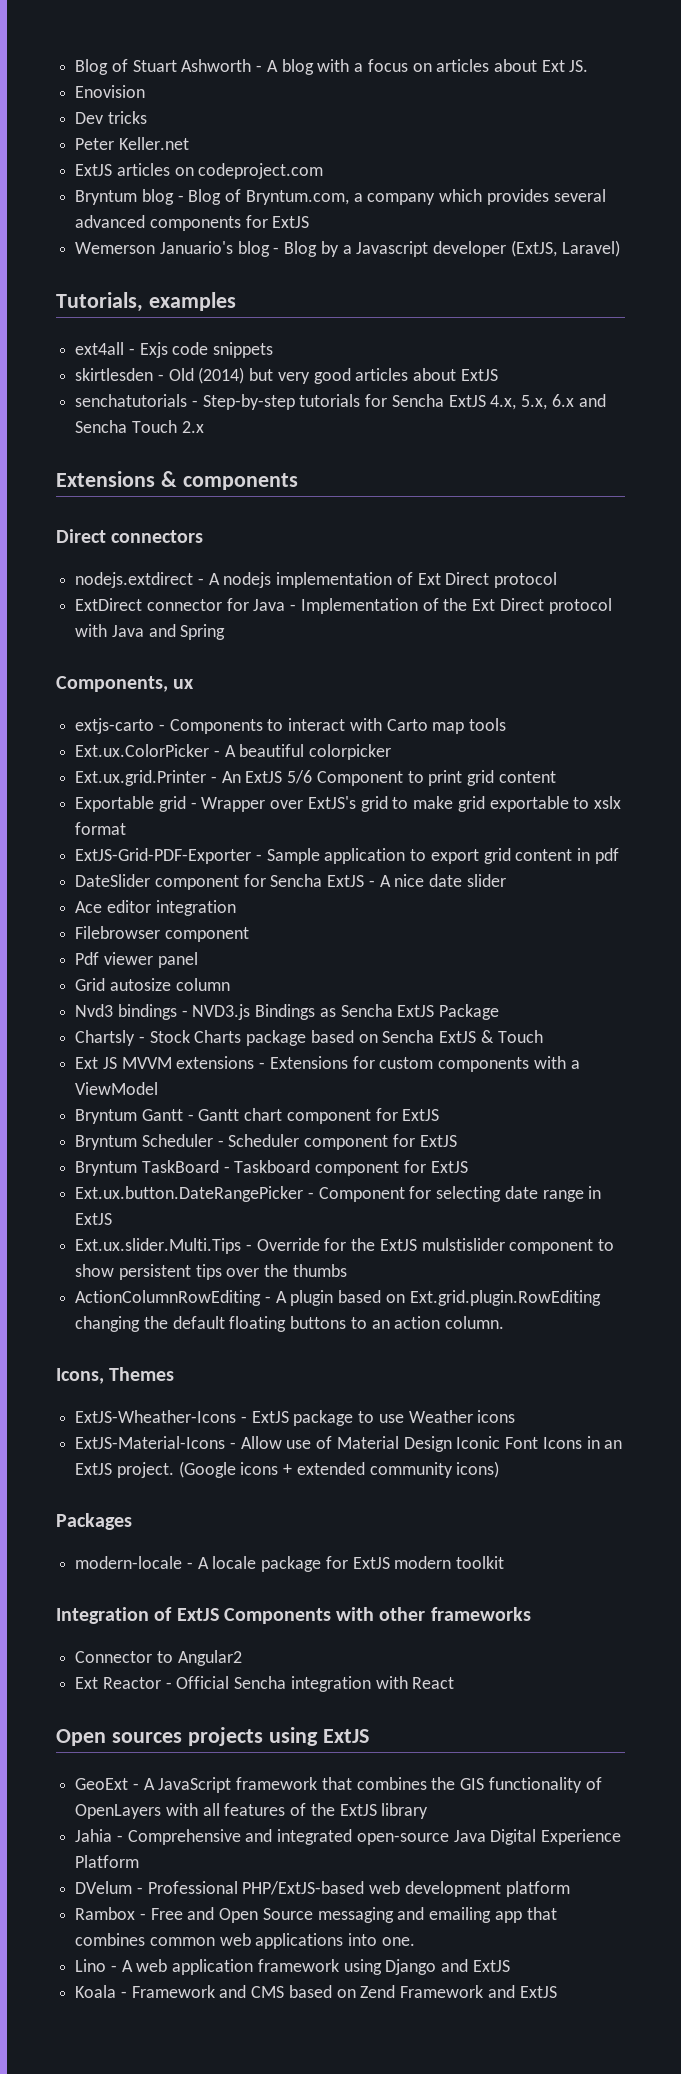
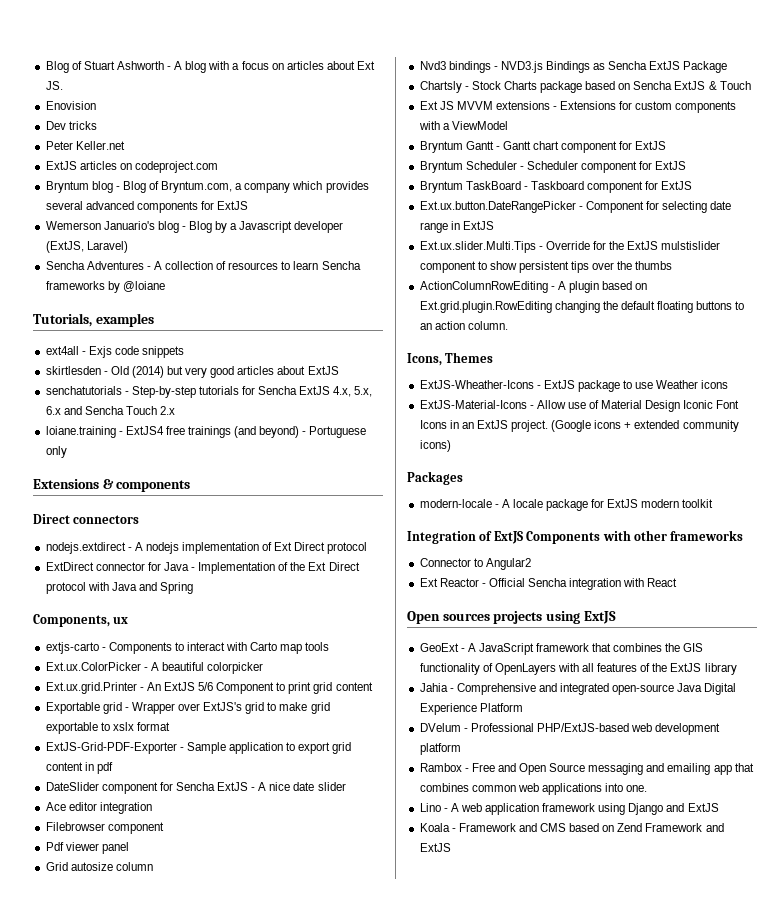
+ Sencha Adventures - A collection of resources to learn Sencha frameworks by @loiane
+ loiane.training - ExtJS4 free trainings (and beyond) - Portuguese only

